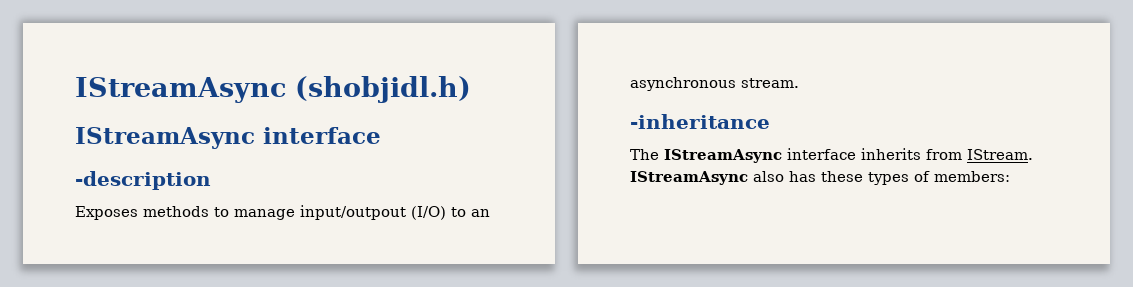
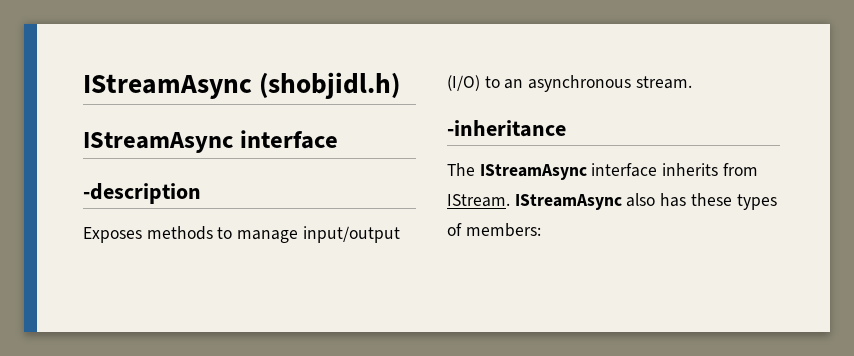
- Exposes methods to manage input/outpout (I/O) to an asynchronous stream.
+ Exposes methods to manage input/output (I/O) to an asynchronous stream.

